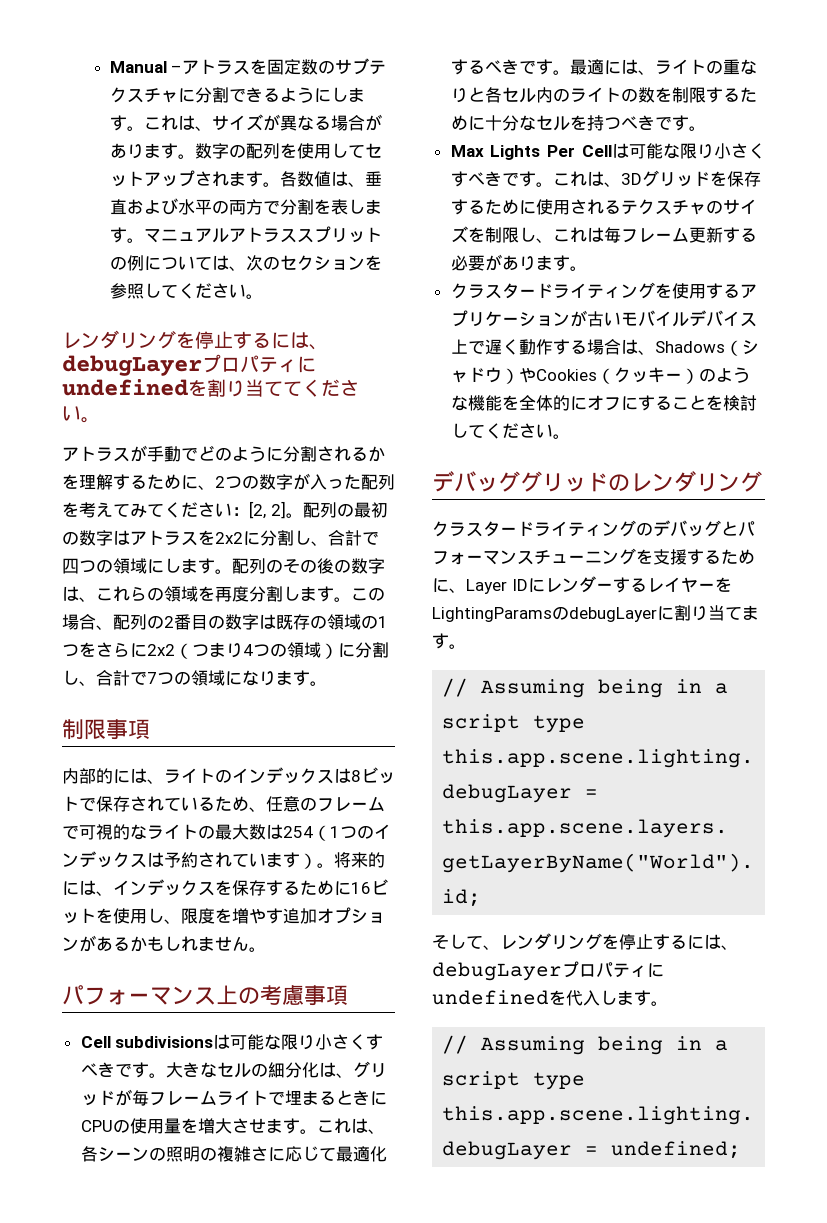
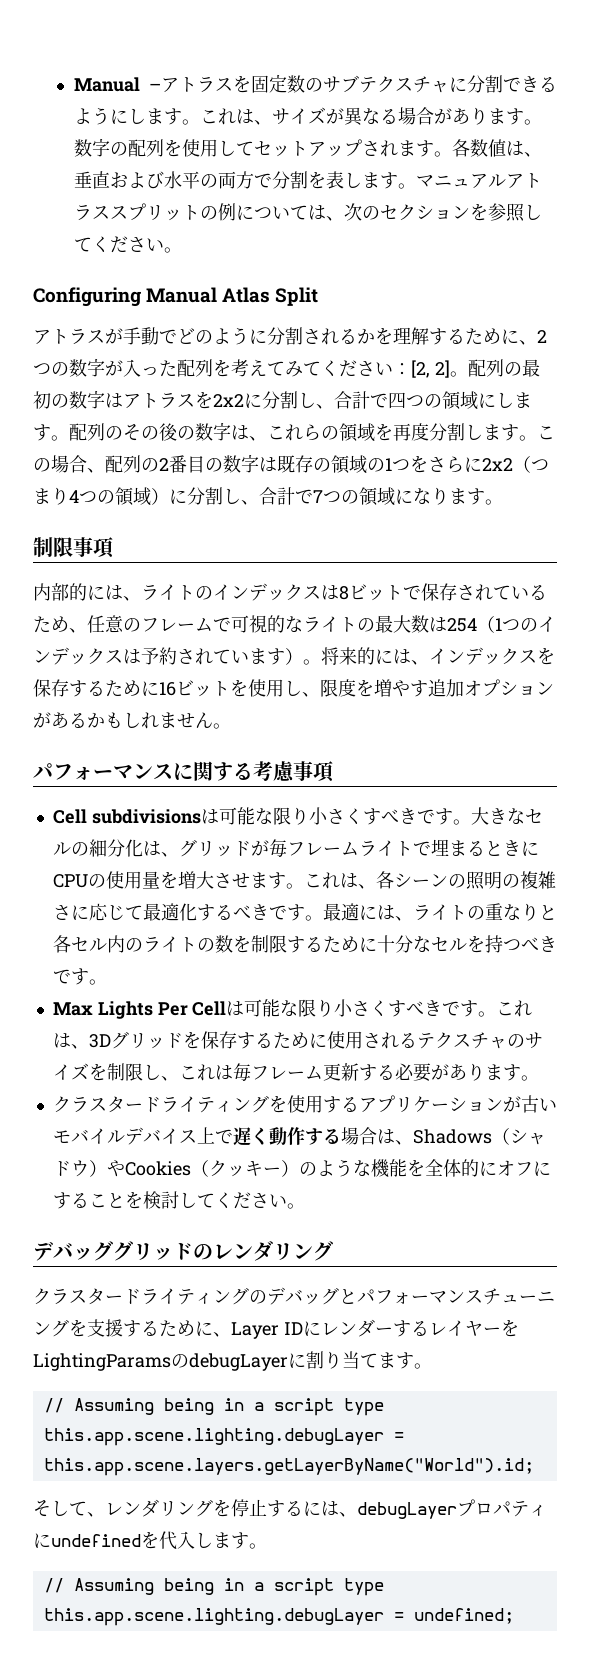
- レンダリングを停止するには、debugLayerプロパティにundefinedを割り当ててください。
+ Configuring Manual Atlas Split
- パフォーマンス上の考慮事項
+ パフォーマンスに関する考慮事項

